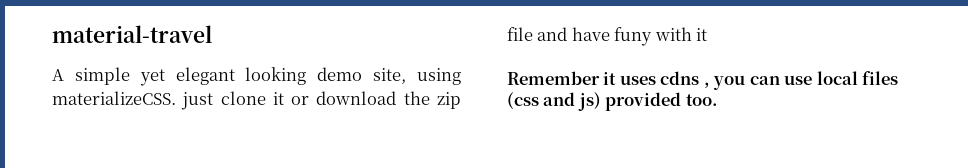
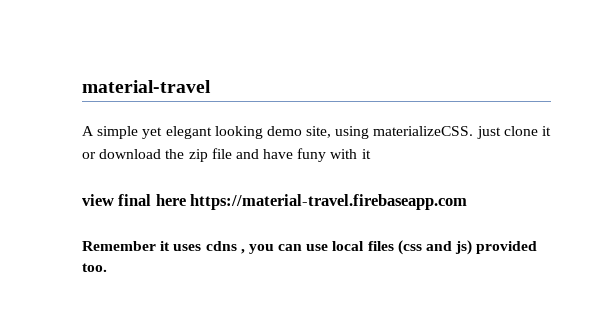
+ view final here https://material-travel.firebaseapp.com

